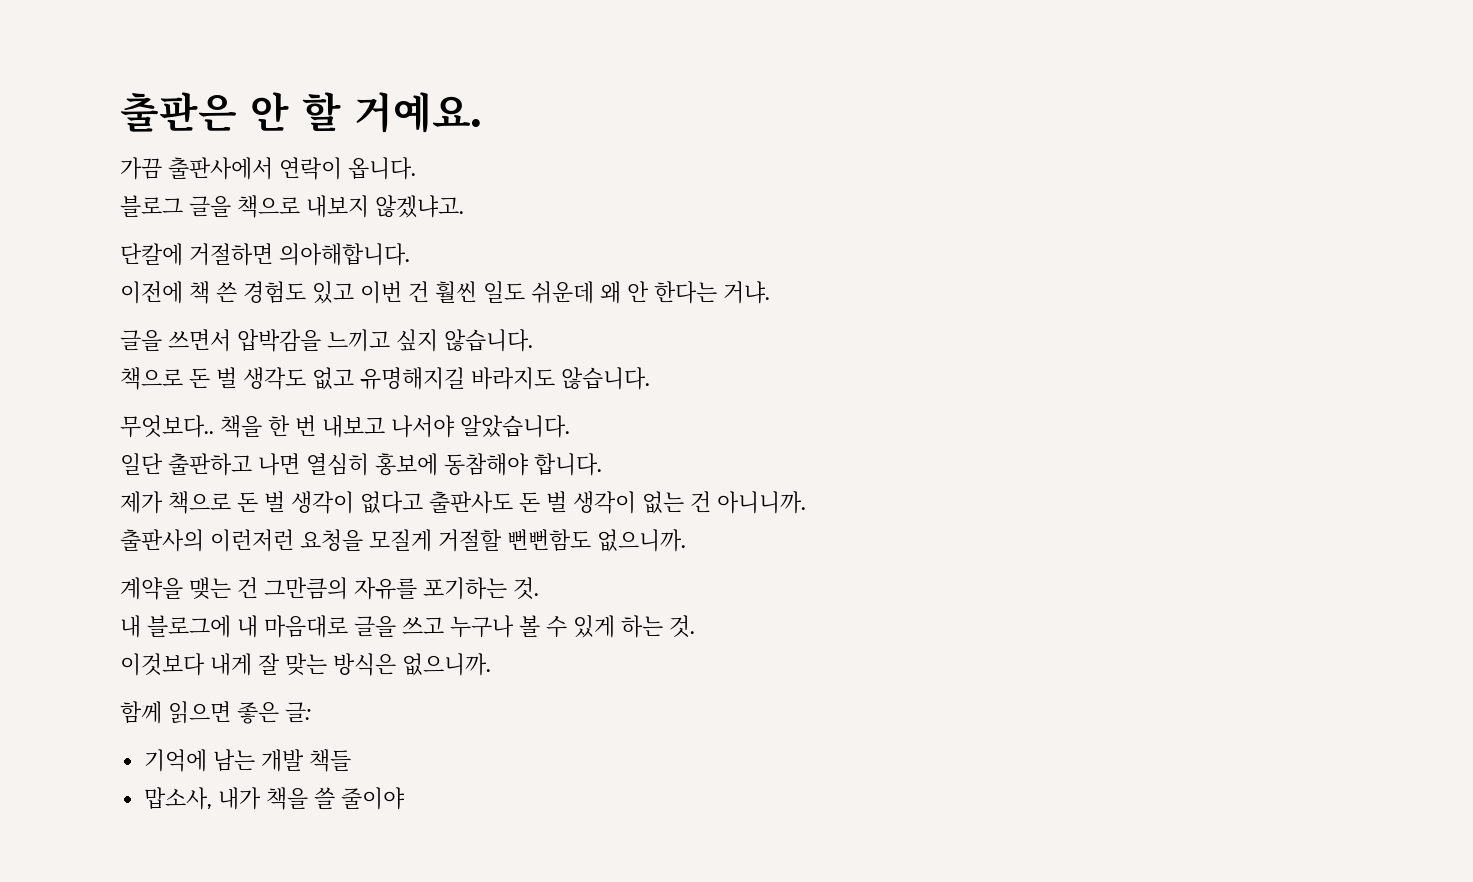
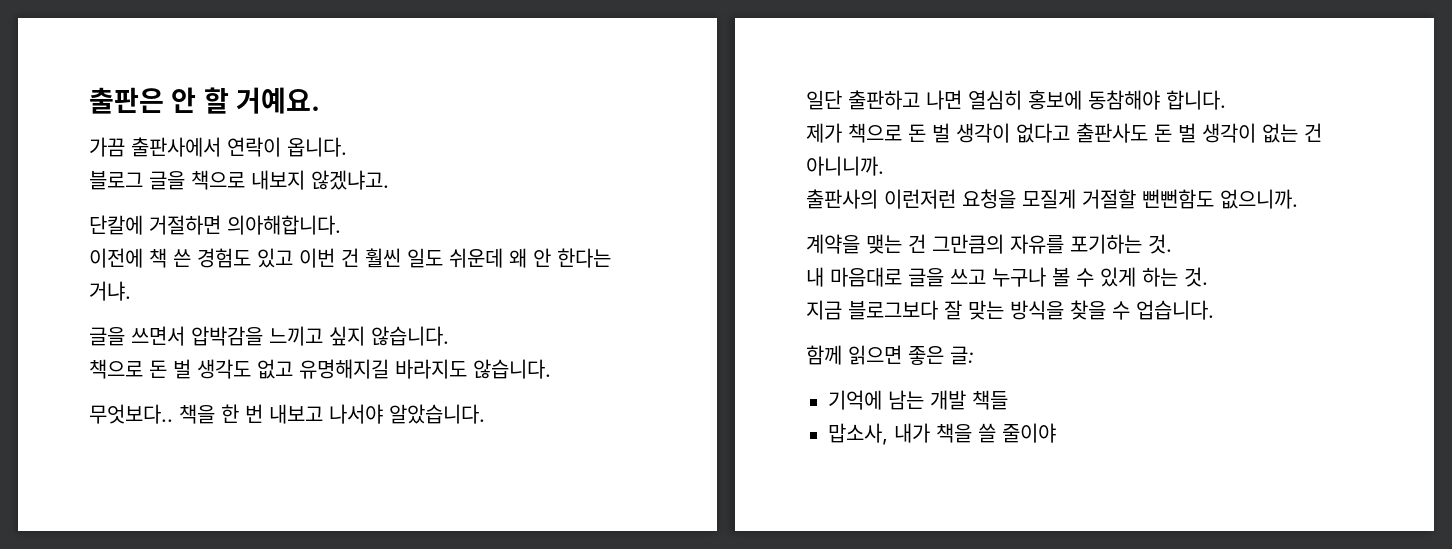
- 내 블로그에 내 마음대로 글을 쓰고 누구나 볼 수 있게 하는 것.
+ 내 마음대로 글을 쓰고 누구나 볼 수 있게 하는 것.
- 이것보다 내게 잘 맞는 방식은 없으니까.
+ 지금 블로그보다 잘 맞는 방식을 찾을 수 업습니다.

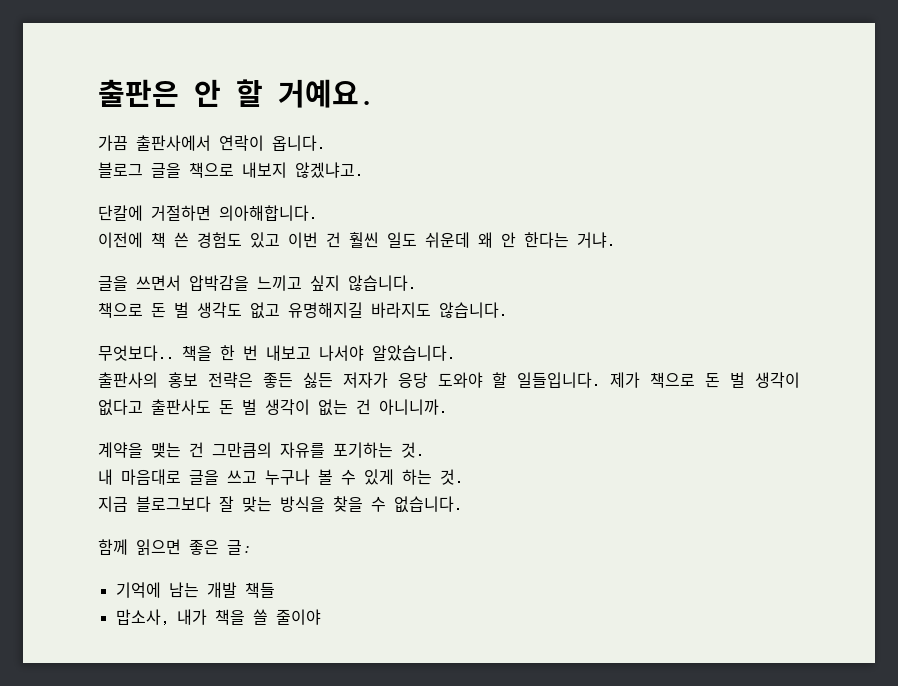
- 일단 출판하고 나면 열심히 홍보에 동참해야 합니다.
- 제가 책으로 돈 벌 생각이 없다고 출판사도 돈 벌 생각이 없는 건 아니니까.
+ 출판사의 홍보 전략은 좋든 싫든 저자가 응당 도와야 할 일들입니다. 제가 책으로 돈 벌 생각이 없다고 출판사도 돈 벌 생각이 없는 건 아니니까.
- 출판사의 이런저런 요청을 모질게 거절할 뻔뻔함도 없으니까.
- 지금 블로그보다 잘 맞는 방식을 찾을 수 업습니다.
+ 지금 블로그보다 잘 맞는 방식을 찾을 수 없습니다.

